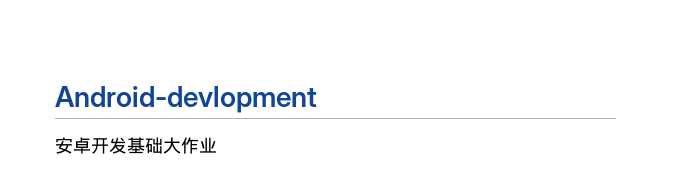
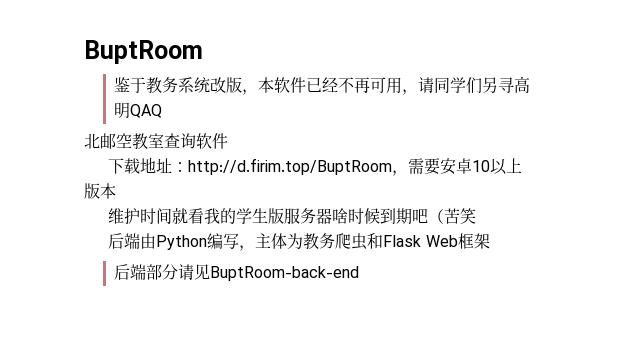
- Android-devlopment
- 安卓开发基础大作业
+ BuptRoom
+ 鉴于教务系统改版，本软件已经不再可用，请同学们另寻高明QAQ
+ 北邮空教室查询软件
+ 下载地址：http://d.firim.top/BuptRoom，需要安卓10以上版本
+ 维护时间就看我的学生版服务器啥时候到期吧（苦笑
+ 后端由Python编写，主体为教务爬虫和Flask Web框架
+ 后端部分请见BuptRoom-back-end

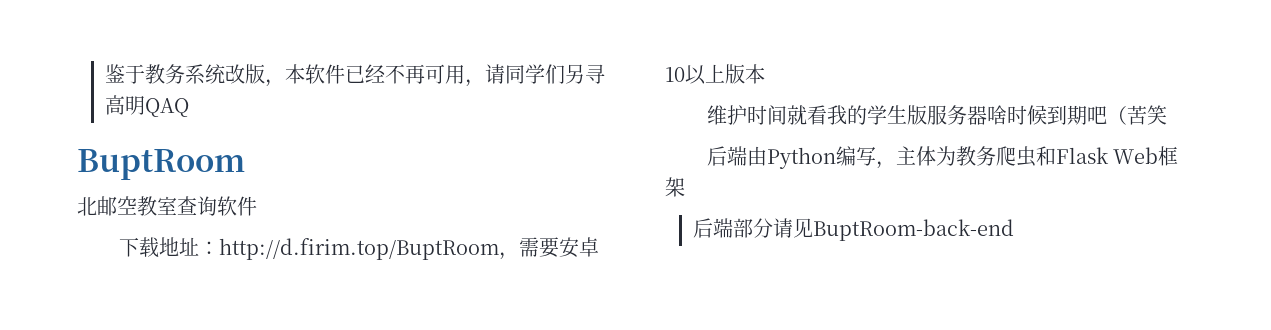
- BuptRoom
+ BuptRoom

